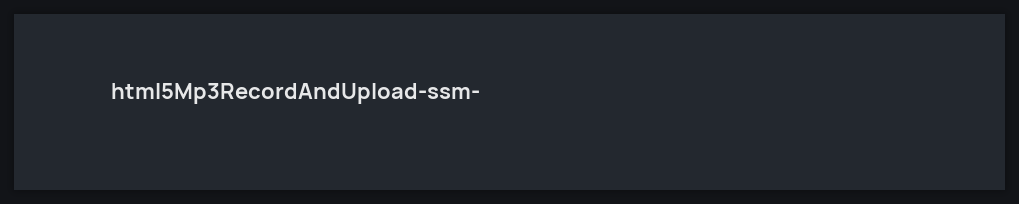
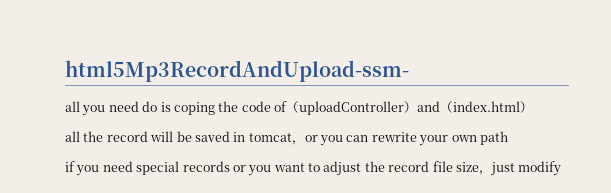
+ all you need do is coping the code of（uploadController）and（index.html）
+ all the record will be saved in tomcat，or you can rewrite your own path
+ if you need special records or you want to adjust the record file size，just modify

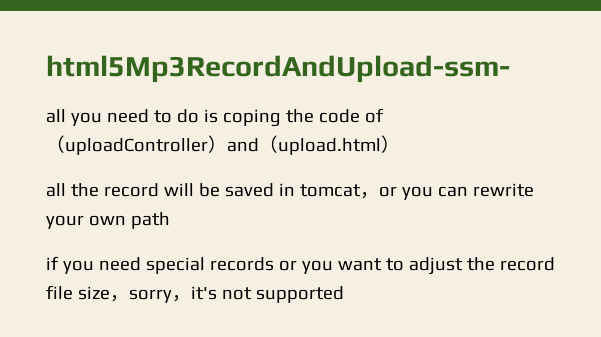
- all you need do is coping the code of（uploadController）and（index.html）
+ all you need to do is coping the code of（uploadController）and（upload.html）
- if you need special records or you want to adjust the record file size，just modify
+ if you need special records or you want to adjust the record file size，sorry，it's not supported

